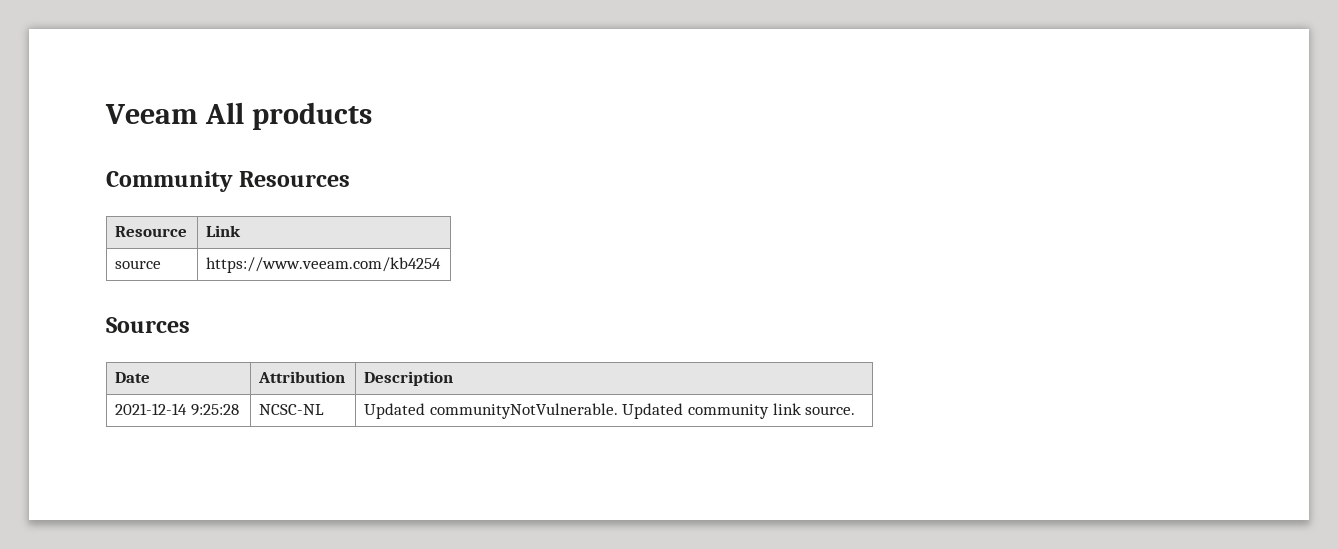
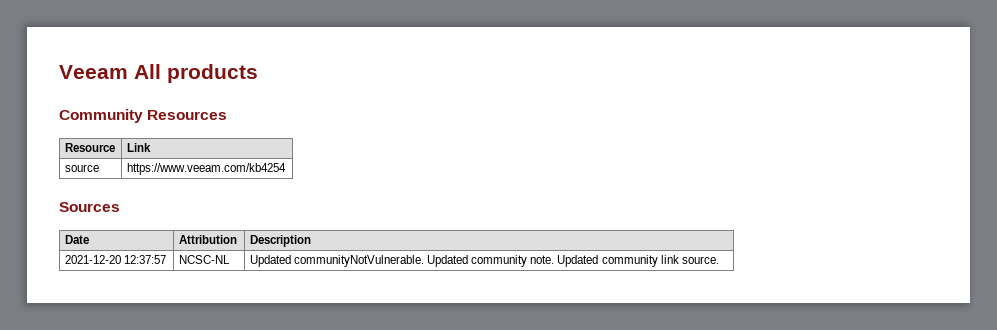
- 2021-12-14 9:25:28 | NCSC-NL | Updated communityNotVulnerable. Updated community link source.
+ 2021-12-20 12:37:57 | NCSC-NL | Updated communityNotVulnerable. Updated community note. Updated community link source.

